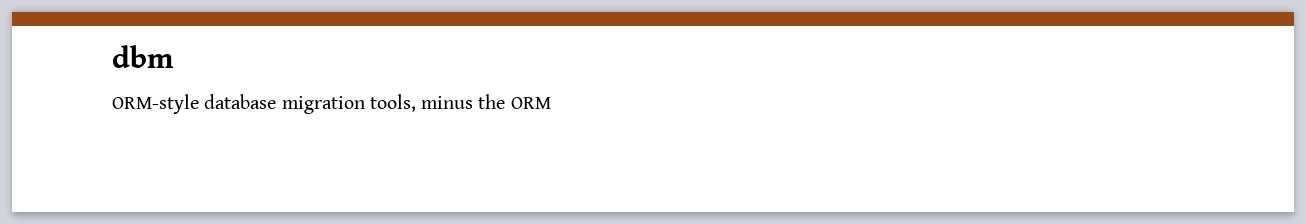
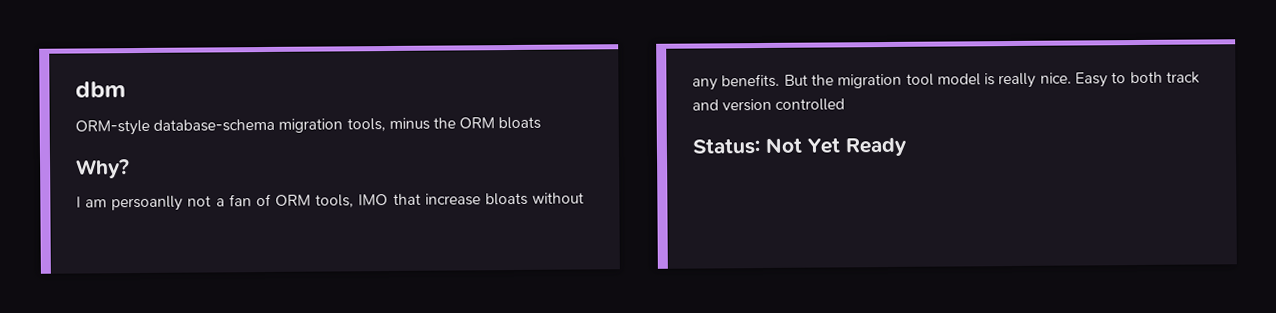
- ORM-style database migration tools, minus the ORM
+ ORM-style database-schema migration tools, minus the ORM bloats
+ Why?
+ I am persoanlly not a fan of ORM tools, IMO that increase bloats without any benefits. But the migration tool model is really nice. Easy to both track and version controlled
+ Status: Not Yet Ready

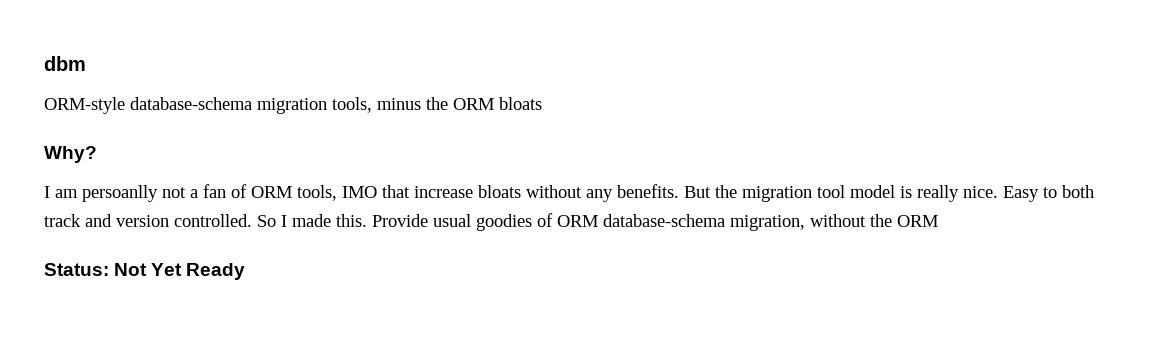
- Easy to both track and version controlled
+ Easy to both track and version controlled. So I made this. Provide usual goodies of ORM database-schema migration, without the ORM

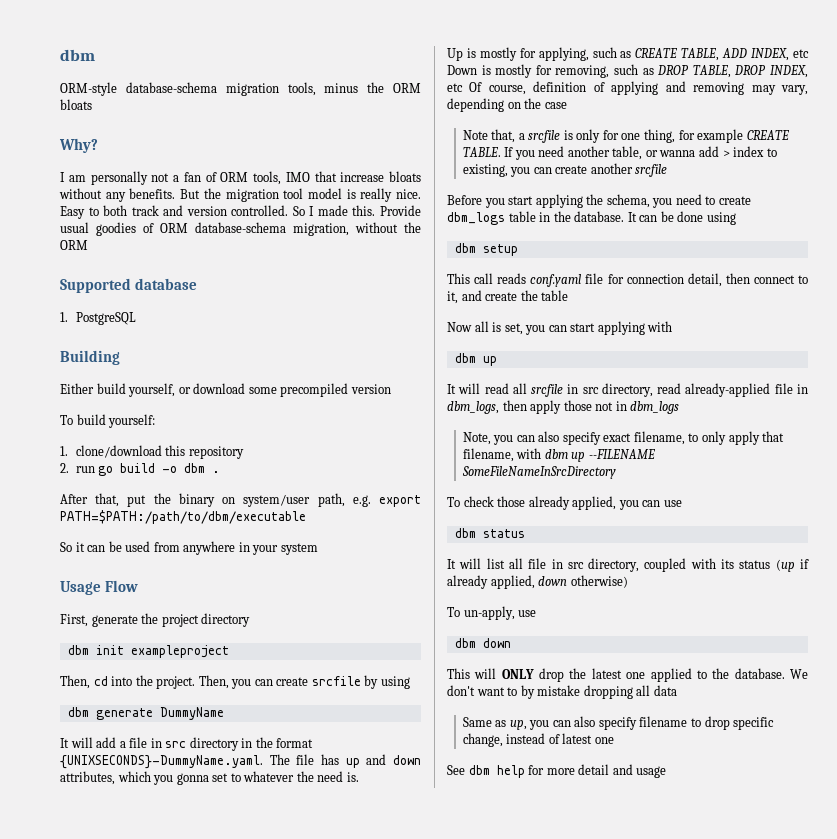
- I am persoanlly not a fan of ORM tools, IMO that increase bloats without any benefits.
+ I am personally not a fan of ORM tools, IMO that increase bloats without any benefits.
- Status: Not Yet Ready
+ Supported database
+ 1. PostgreSQL
+ Building
+ Either build yourself, or download some precompiled version
+ To build yourself:
+ 1. clone/download this repository
+ 2. run go build -o dbm .
+ After that, put the binary on system/user path, e.g. export PATH=$PATH:/path/to/dbm/executable
+ So it can be used from anywhere in your system
+ Usage Flow
+ First, generate the project directory
+ dbm init exampleproject
+ Then, cd into the project. Then, you can create srcfile by using
+ dbm generate DummyName
+ It will add a file in src directory in the format {UNIXSECONDS}-DummyName.yaml. The file has up and down attributes, which you gonna set to whatever the need is.
+ Up is mostly for applying, such as CREATE TABLE, ADD INDEX, etc Down is mostly for removing, such as DROP TABLE, DROP INDEX, etc Of course, definition of applying and removing may vary, depending on the case
+ Note that, a srcfile is only for one thing, for example CREATE TABLE. If you need another table, or wanna add > index to existing, you can create another srcfile
+ Before you start applying the schema, you need to create dbm_logs table in the database. It can be done using
+ dbm setup
+ This call reads conf.yaml file for connection detail, then connect to it, and create the table
+ Now all is set, you can start applying with
+ dbm up
+ It will read all srcfile in src directory, read already-applied file in dbm_logs, then apply those not in dbm_logs
+ Note, you can also specify exact filename, to only apply that filename, with dbm up --FILENAME SomeFileNameInSrcDirectory
+ To check those already applied, you can use
+ dbm status
+ It will list all file in src directory, coupled with its status (up if already applied, down otherwise)
+ To un-apply, use
+ dbm down
+ This will ONLY drop the latest one applied to the database. We don't want to by mistake dropping all data
+ Same as up, you can also specify filename to drop specific change, instead of latest one
+ See dbm help for more detail and usage

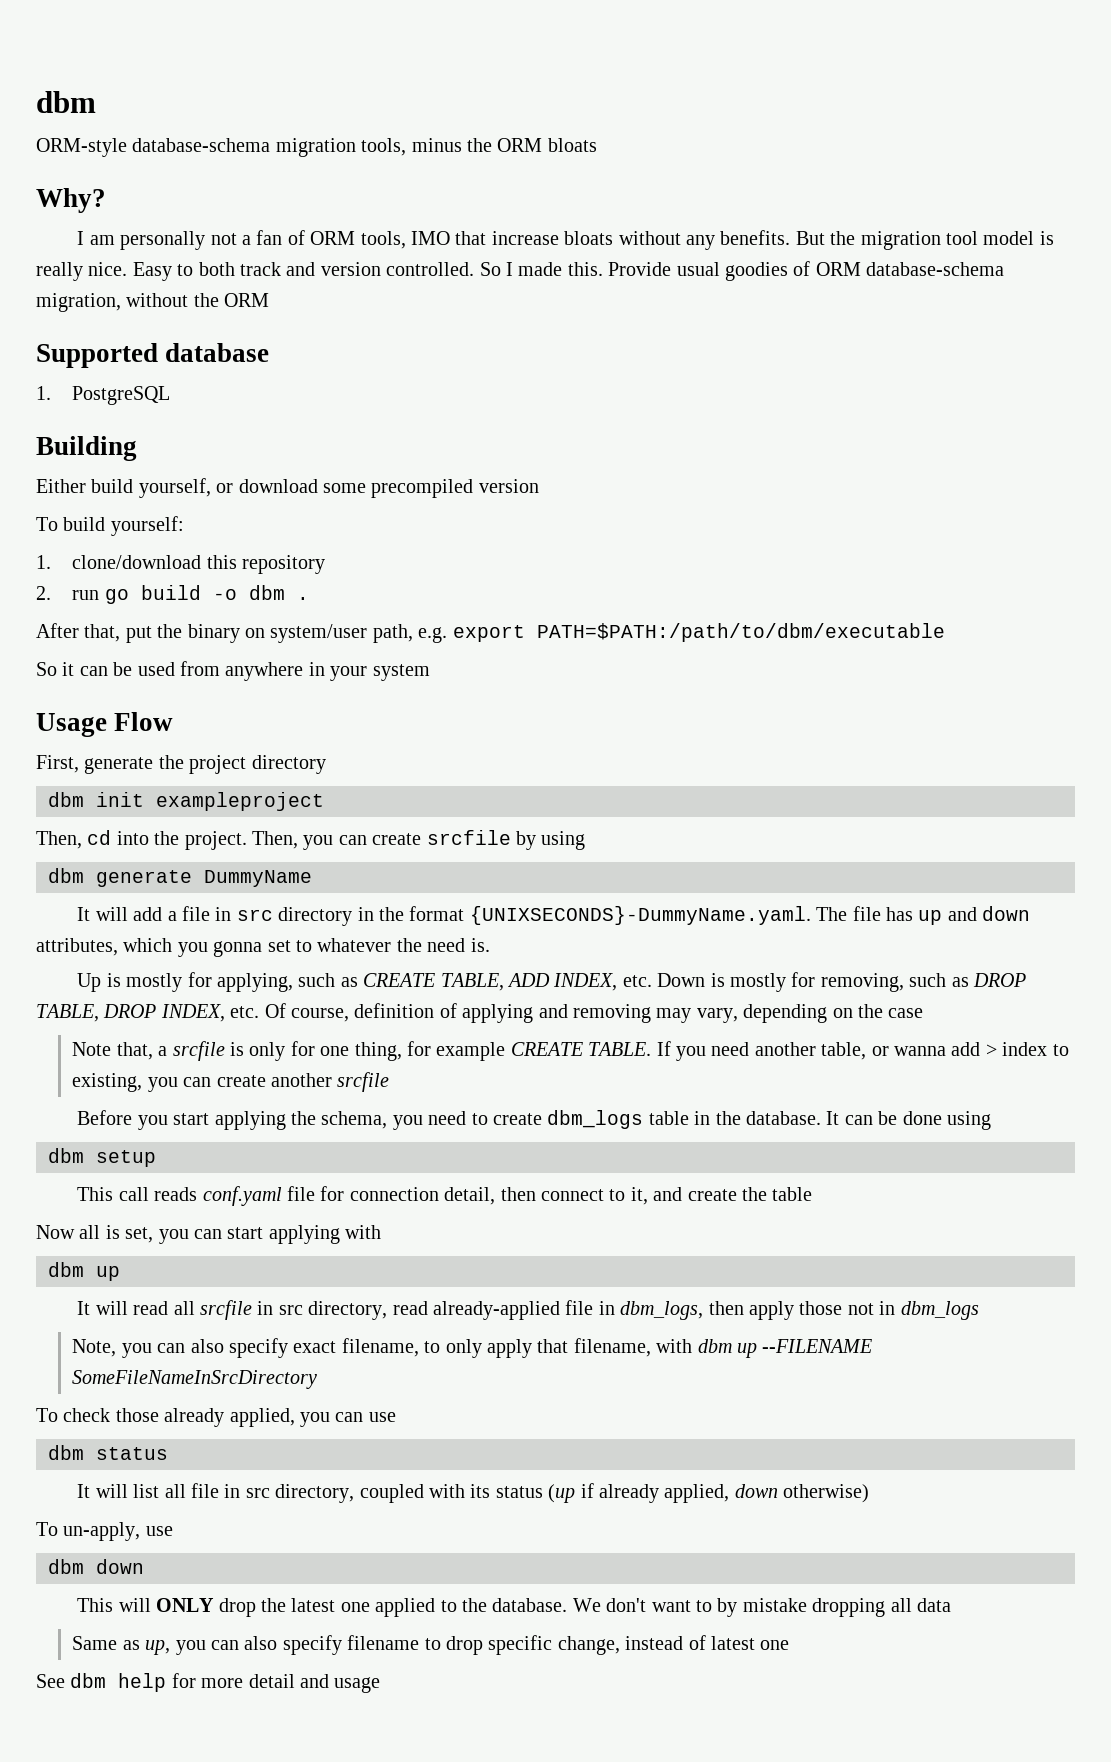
- Up is mostly for applying, such as CREATE TABLE, ADD INDEX, etc Down is mostly for removing, such as DROP TABLE, DROP INDEX, etc Of course, definition of applying and removing may vary, depending on the case
+ Up is mostly for applying, such as CREATE TABLE, ADD INDEX, etc. Down is mostly for removing, such as DROP TABLE, DROP INDEX, etc. Of course, definition of applying and removing may vary, depending on the case

